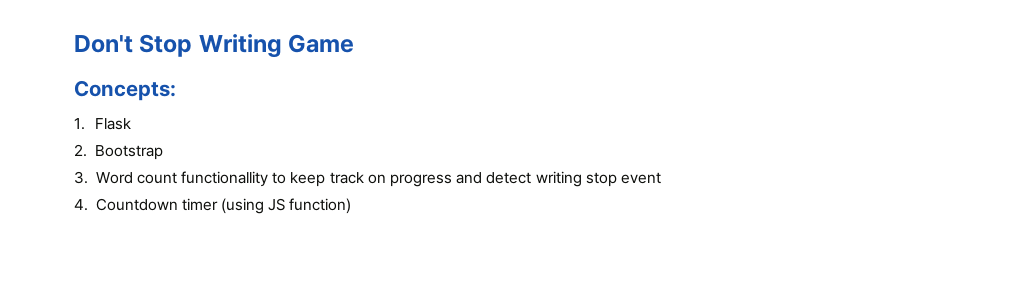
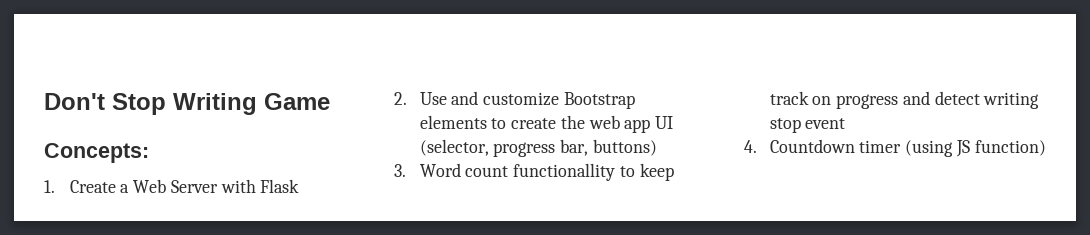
- 1. Flask
- 2. Bootstrap
+ 1. Create a Web Server with Flask
+ 2. Use and customize Bootstrap elements to create the web app UI (selector, progress bar, buttons)

